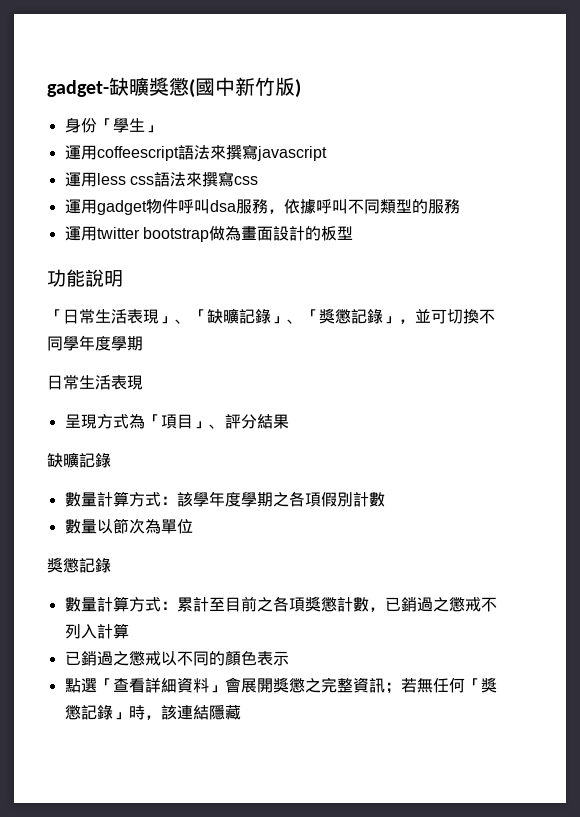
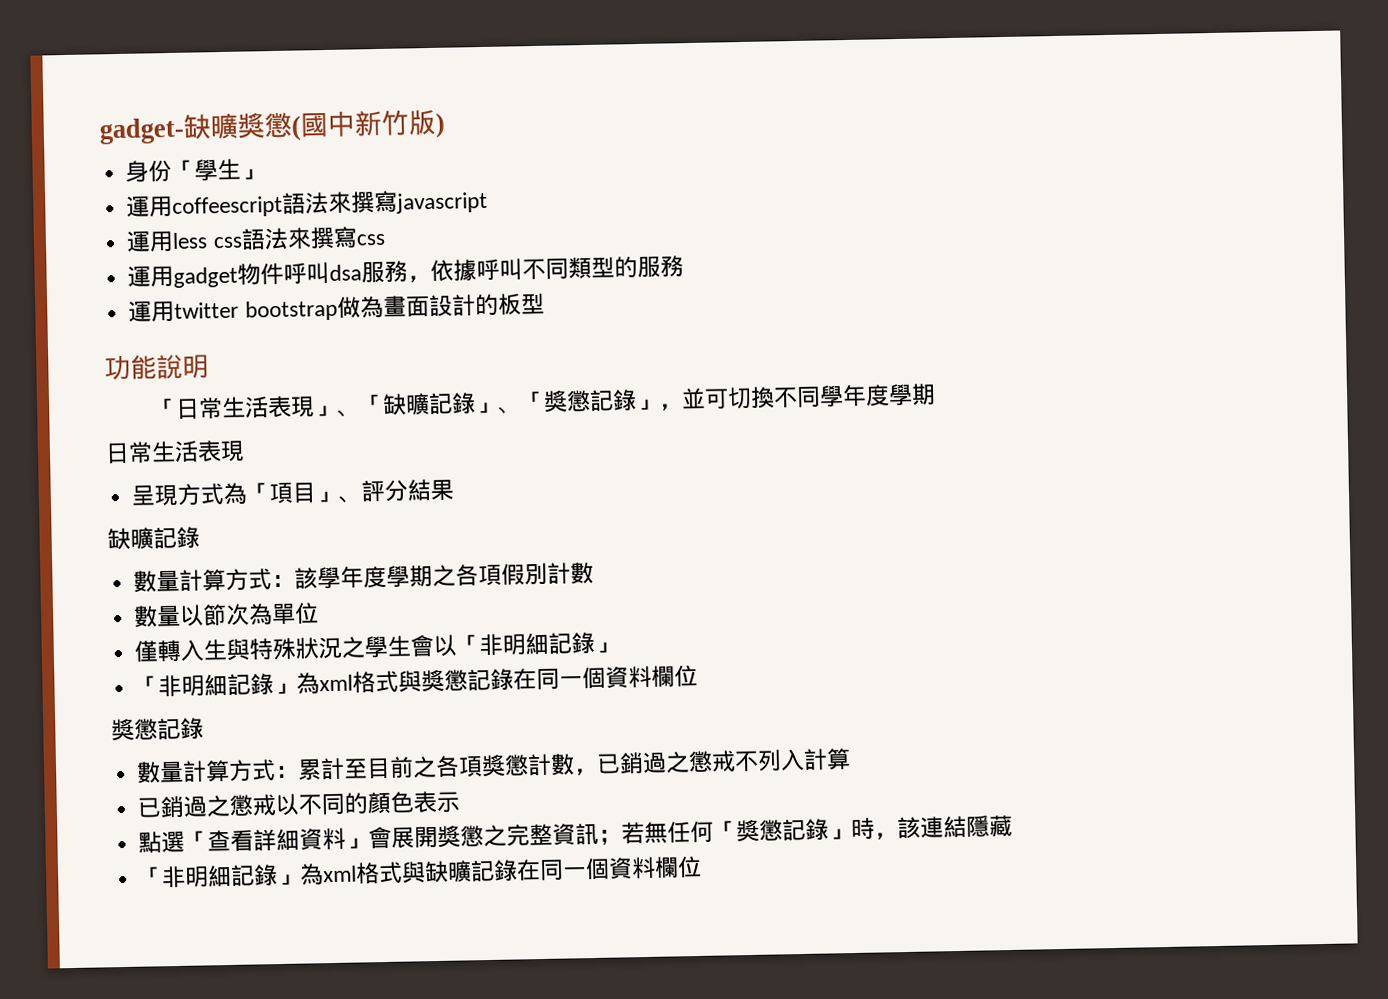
+ 僅轉入生與特殊狀況之學生會以「非明細記錄」
+ 「非明細記錄」為xml格式與獎懲記錄在同一個資料欄位
+ 「非明細記錄」為xml格式與缺曠記錄在同一個資料欄位

